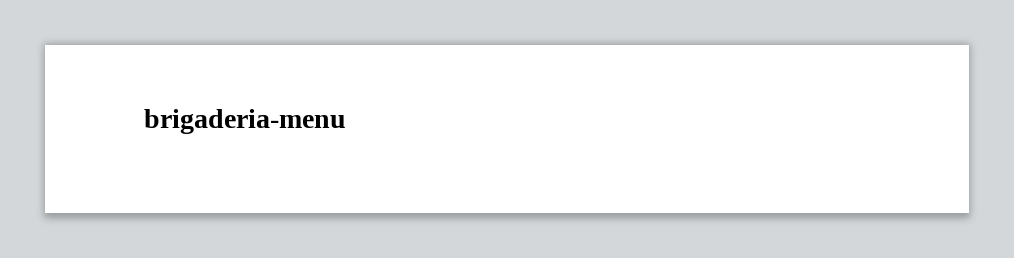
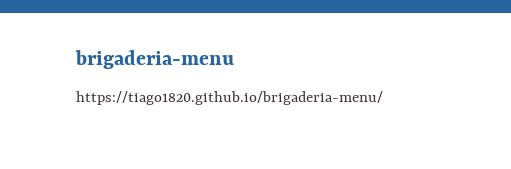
+ https://tiago1820.github.io/brigaderia-menu/

